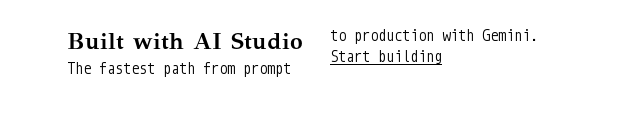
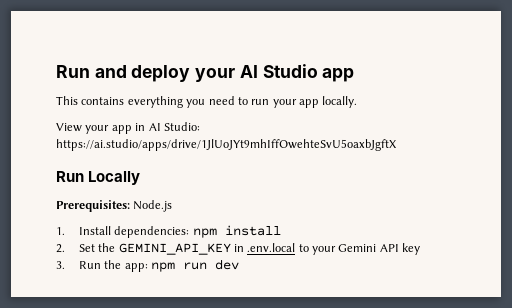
- Built with AI Studio
- The fastest path from prompt to production with Gemini.
- Start building
+ Run and deploy your AI Studio app
+ This contains everything you need to run your app locally.
+ View your app in AI Studio: https://ai.studio/apps/drive/1JlUoJYt9mhIffOwehteSvU5oaxbJgftX
+ Run Locally
+ Prerequisites: Node.js
+ 1. Install dependencies: npm install
+ 2. Set the GEMINI_API_KEY in .env.local to your Gemini API key
+ 3. Run the app: npm run dev

